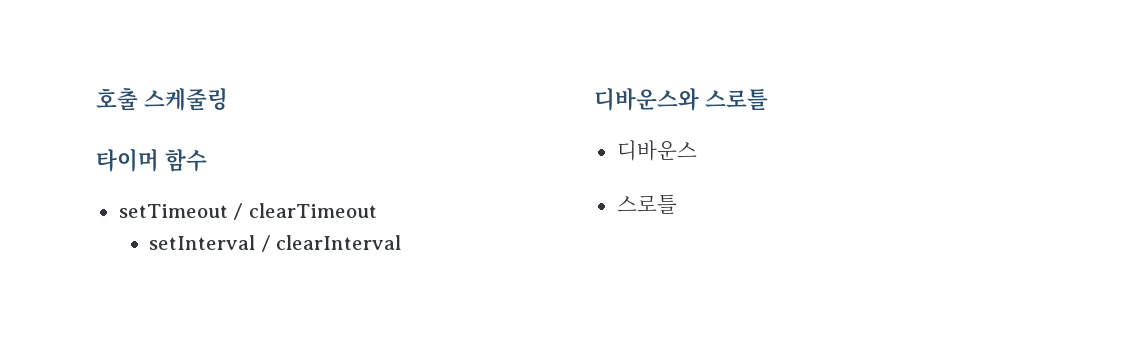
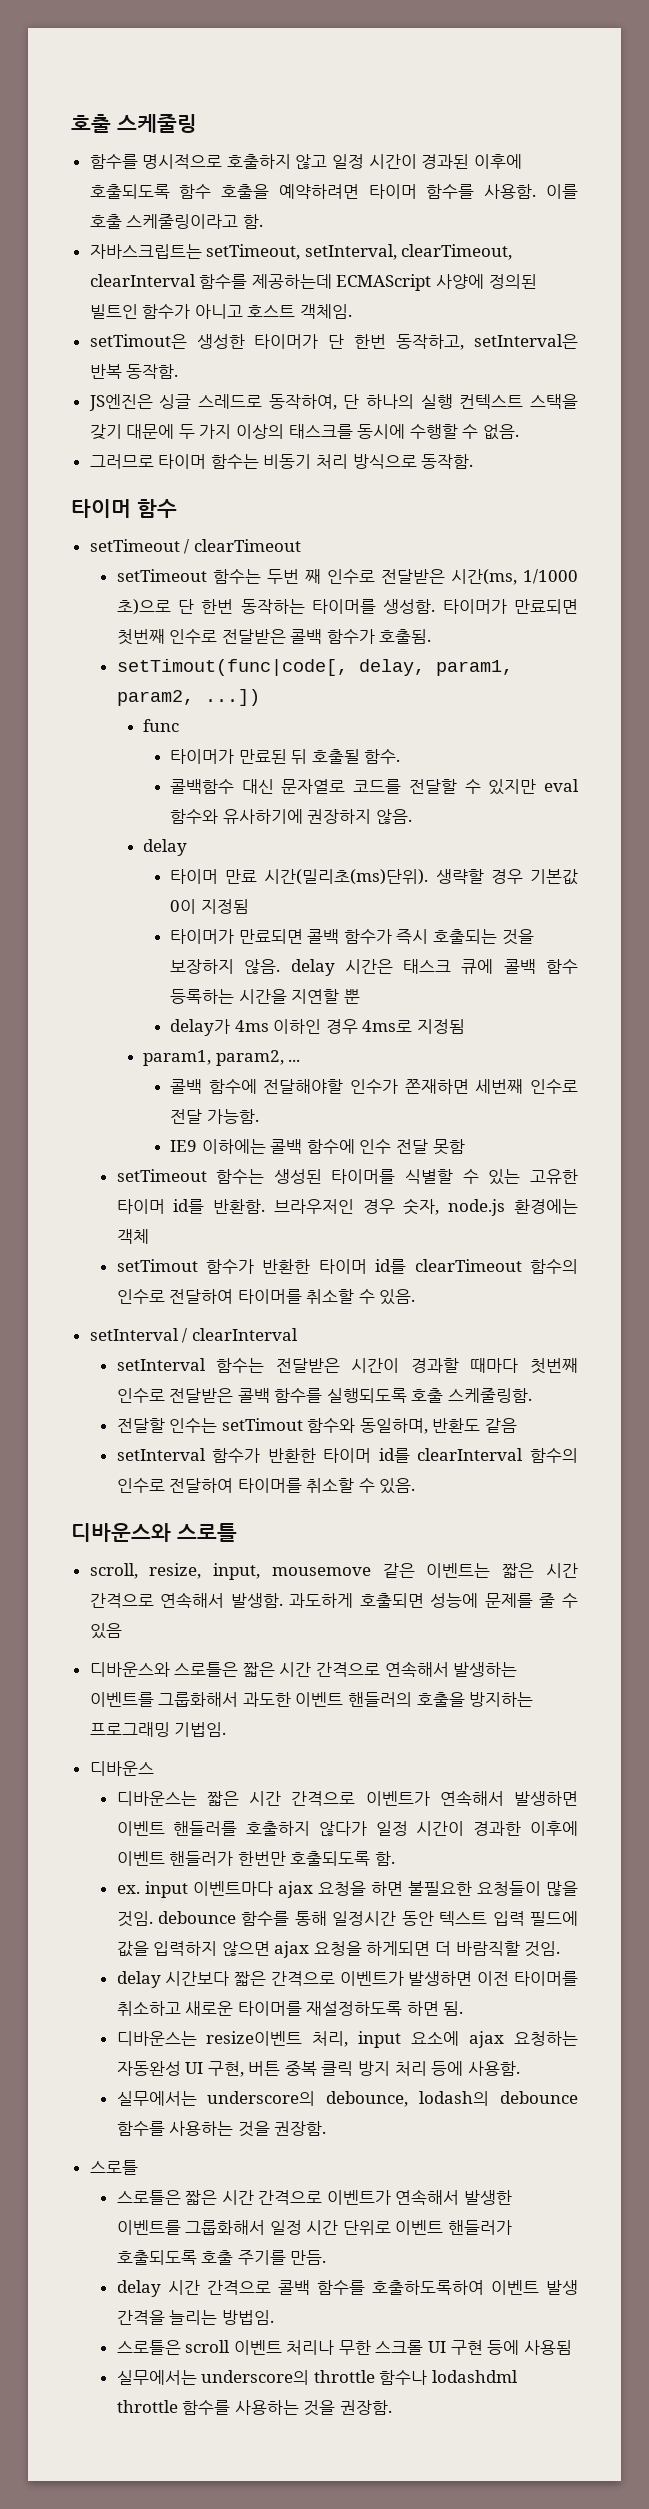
+ 함수를 명시적으로 호출하지 않고 일정 시간이 경과된 이후에 호출되도록 함수 호출을 예약하려면 타이머 함수를 사용함. 이를 호출 스케줄링이라고 함.
+ 자바스크립트는 setTimeout, setInterval, clearTimeout, clearInterval 함수를 제공하는데 ECMAScript 사양에 정의된 빌트인 함수가 아니고 호스트 객체임.
+ setTimout은 생성한 타이머가 단 한번 동작하고, setInterval은 반복 동작함.
+ JS엔진은 싱글 스레드로 동작하여, 단 하나의 실행 컨텍스트 스택을 갖기 대문에 두 가지 이상의 태스크를 동시에 수행할 수 없음.
+ 그러므로 타이머 함수는 비동기 처리 방식으로 동작함.
+ setTimeout 함수는 두번 째 인수로 전달받은 시간(ms, 1/1000 초)으로 단 한번 동작하는 타이머를 생성함. 타이머가 만료되면 첫번째 인수로 전달받은 콜백 함수가 호출됨.
+ setTimout(func|code[, delay, param1, param2, ...])
+ func
+ 타이머가 만료된 뒤 호출될 함수.
+ 콜백함수 대신 문자열로 코드를 전달할 수 있지만 eval 함수와 유사하기에 권장하지 않음.
+ delay
+ 타이머 만료 시간(밀리초(ms)단위). 생략할 경우 기본값 0이 지정됨
+ 타이머가 만료되면 콜백 함수가 즉시 호출되는 것을 보장하지 않음. delay 시간은 태스크 큐에 콜백 함수 등록하는 시간을 지연할 뿐
+ delay가 4ms 이하인 경우 4ms로 지정됨
+ param1, param2, ...
+ 콜백 함수에 전달해야할 인수가 쫀재하면 세번째 인수로 전달 가능함.
+ IE9 이하에는 콜백 함수에 인수 전달 못함
+ setTimeout 함수는 생성된 타이머를 식별할 수 있는 고유한 타이머 id를 반환함. 브라우저인 경우 숫자, node.js 환경에는 객체
+ setTimout 함수가 반환한 타이머 id를 clearTimeout 함수의 인수로 전달하여 타이머를 취소할 수 있음.
  setInterval / clearInterval
+ setInterval 함수는 전달받은 시간이 경과할 때마다 첫번째 인수로 전달받은 콜백 함수를 실행되도록 호출 스케줄링함.
+ 전달할 인수는 setTimout 함수와 동일하며, 반환도 같음
+ setInterval 함수가 반환한 타이머 id를 clearInterval 함수의 인수로 전달하여 타이머를 취소할 수 있음.
  디바운스와 스로틀
+ scroll, resize, input, mousemove 같은 이벤트는 짧은 시간 간격으로 연속해서 발생함. 과도하게 호출되면 성능에 문제를 줄 수 있음
+ 디바운스와 스로틀은 짧은 시간 간격으로 연속해서 발생하는 이벤트를 그룹화해서 과도한 이벤트 핸들러의 호출을 방지하는 프로그래밍 기법임.
  디바운스
+ 디바운스는 짧은 시간 간격으로 이벤트가 연속해서 발생하면 이벤트 핸들러를 호출하지 않다가 일정 시간이 경과한 이후에 이벤트 핸들러가 한번만 호출되도록 함.
+ ex. input 이벤트마다 ajax 요청을 하면 불필요한 요청들이 많을 것임. debounce 함수를 통해 일정시간 동안 텍스트 입력 필드에 값을 입력하지 않으면 ajax 요청을 하게되면 더 바람직할 것임.
+ delay 시간보다 짧은 간격으로 이벤트가 발생하면 이전 타이머를 취소하고 새로운 타이머를 재설정하도록 하면 됨.
+ 디바운스는 resize이벤트 처리, input 요소에 ajax 요청하는 자동완성 UI 구현, 버튼 중복 클릭 방지 처리 등에 사용함.
+ 실무에서는 underscore의 debounce, lodash의 debounce 함수를 사용하는 것을 권장함.
  스로틀
+ 스로틀은 짧은 시간 간격으로 이벤트가 연속해서 발생한 이벤트를 그룹화해서 일정 시간 단위로 이벤트 핸들러가 호출되도록 호출 주기를 만듬.
+ delay 시간 간격으로 콜백 함수를 호출하도록하여 이벤트 발생 간격을 늘리는 방법임.
+ 스로틀은 scroll 이벤트 처리나 무한 스크롤 UI 구현 등에 사용됨
+ 실무에서는 underscore의 throttle 함수나 lodashdml throttle 함수를 사용하는 것을 권장함.

